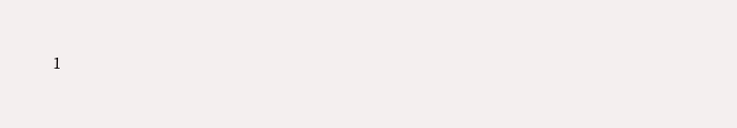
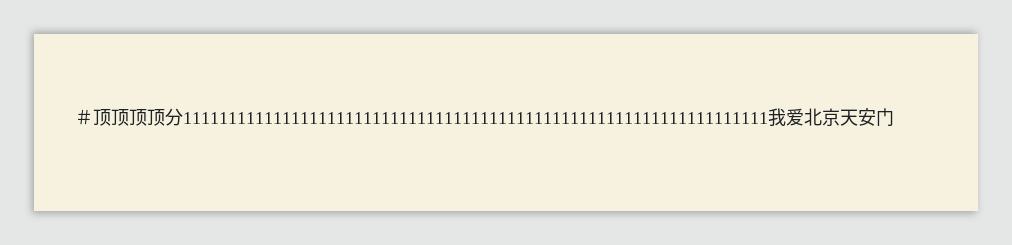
- 1
+ ＃顶顶顶顶分11111111111111111111111111111111111111111111111111111111111111111我爱北京天安门

